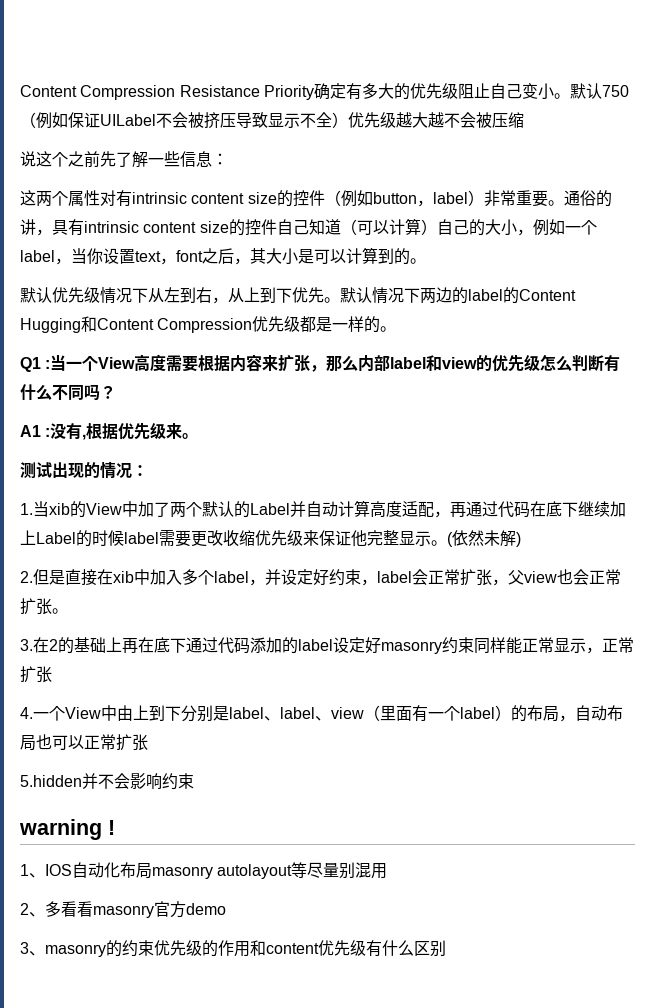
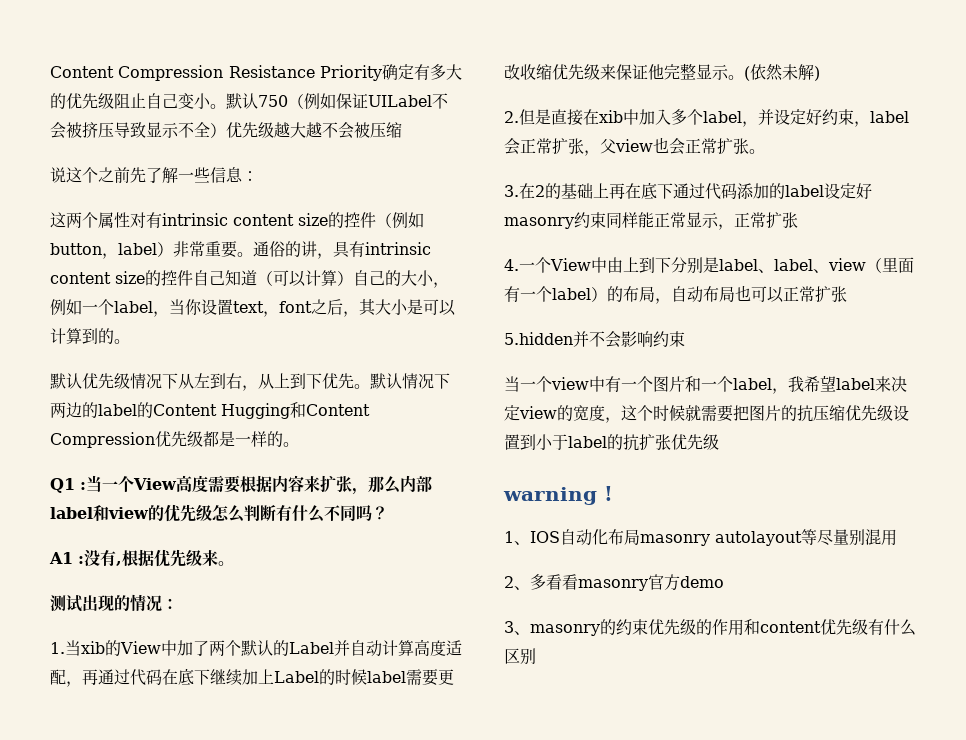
+ 当一个view中有一个图片和一个label，我希望label来决定view的宽度，这个时候就需要把图片的抗压缩优先级设置到小于label的抗扩张优先级

